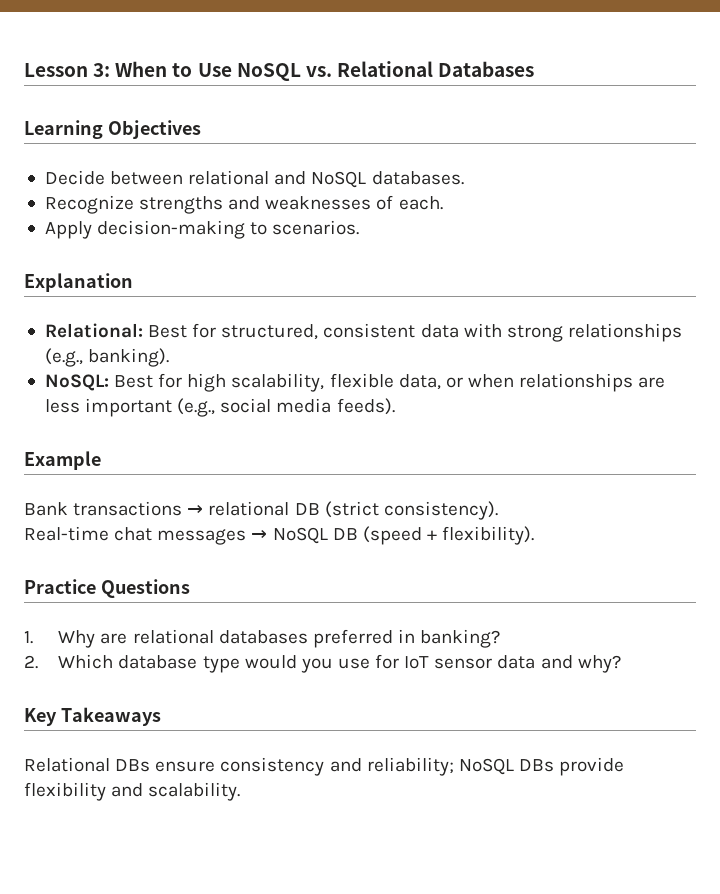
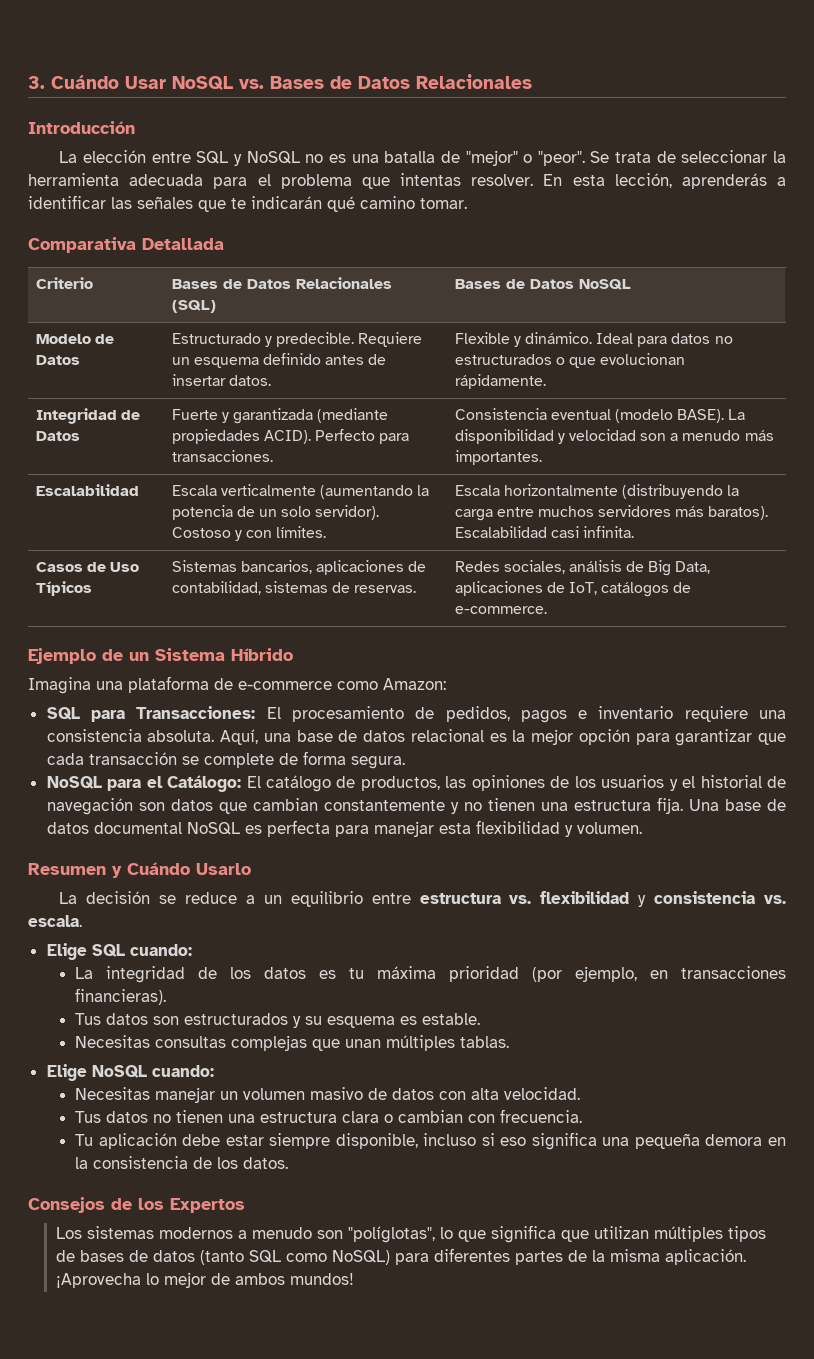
- Lesson 3: When to Use NoSQL vs. Relational Databases
- Learning Objectives
- Decide between relational and NoSQL databases.
- Recognize strengths and weaknesses of each.
- Apply decision-making to scenarios.
- Explanation
- Relational: Best for structured, consistent data with strong relationships (e.g., banking).
- NoSQL: Best for high scalability, flexible data, or when relationships are less important (e.g., social media feeds).
- Example
- Bank transactions → relational DB (strict consistency).
- Real-time chat messages → NoSQL DB (speed + flexibility).
- Practice Questions
- 1. Why are relational databases preferred in banking?
- 2. Which database type would you use for IoT sensor data and why?
- Key Takeaways
- Relational DBs ensure consistency and reliability; NoSQL DBs provide flexibility and scalability.
+ 3. Cuándo Usar NoSQL vs. Bases de Datos Relacionales
+ Introducción
+ La elección entre SQL y NoSQL no es una batalla de "mejor" o "peor". Se trata de seleccionar la herramienta adecuada para el problema que intentas resolver. En esta lección, aprenderás a identificar las señales que te indicarán qué camino tomar.
+ Comparativa Detallada
+ Criterio | Bases de Datos Relacionales (SQL) | Bases de Datos NoSQL
+ Modelo de Datos | Estructurado y predecible. Requiere un esquema definido antes de insertar datos. | Flexible y dinámico. Ideal para datos no estructurados o que evolucionan rápidamente.
+ Integridad de Datos | Fuerte y garantizada (mediante propiedades ACID). Perfecto para transacciones. | Consistencia eventual (modelo BASE). La disponibilidad y velocidad son a menudo más importantes.
+ Escalabilidad | Escala verticalmente (aumentando la potencia de un solo servidor). Costoso y con límites. | Escala horizontalmente (distribuyendo la carga entre muchos servidores más baratos). Escalabilidad casi infinita.
+ Casos de Uso Típicos | Sistemas bancarios, aplicaciones de contabilidad, sistemas de reservas. | Redes sociales, análisis de Big Data, aplicaciones de IoT, catálogos de e-commerce.
+ Ejemplo de un Sistema Híbrido
+ Imagina una plataforma de e-commerce como Amazon:
+ SQL para Transacciones: El procesamiento de pedidos, pagos e inventario requiere una consistencia absoluta. Aquí, una base de datos relacional es la mejor opción para garantizar que cada transacción se complete de forma segura.
+ NoSQL para el Catálogo: El catálogo de productos, las opiniones de los usuarios y el historial de navegación son datos que cambian constantemente y no tienen una estructura fija. Una base de datos documental NoSQL es perfecta para manejar esta flexibilidad y volumen.
+ Resumen y Cuándo Usarlo
+ La decisión se reduce a un equilibrio entre estructura vs. flexibilidad y consistencia vs. escala.
+ Elige SQL cuando:
+ La integridad de los datos es tu máxima prioridad (por ejemplo, en transacciones financieras).
+ Tus datos son estructurados y su esquema es estable.
+ Necesitas consultas complejas que unan múltiples tablas.
+ Elige NoSQL cuando:
+ Necesitas manejar un volumen masivo de datos con alta velocidad.
+ Tus datos no tienen una estructura clara o cambian con frecuencia.
+ Tu aplicación debe estar siempre disponible, incluso si eso significa una pequeña demora en la consistencia de los datos.
+ Consejos de los Expertos
+ Los sistemas modernos a menudo son "políglotas", lo que significa que utilizan múltiples tipos de bases de datos (tanto SQL como NoSQL) para diferentes partes de la misma aplicación. ¡Aprovecha lo mejor de ambos mundos!

